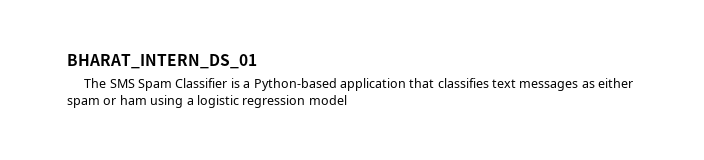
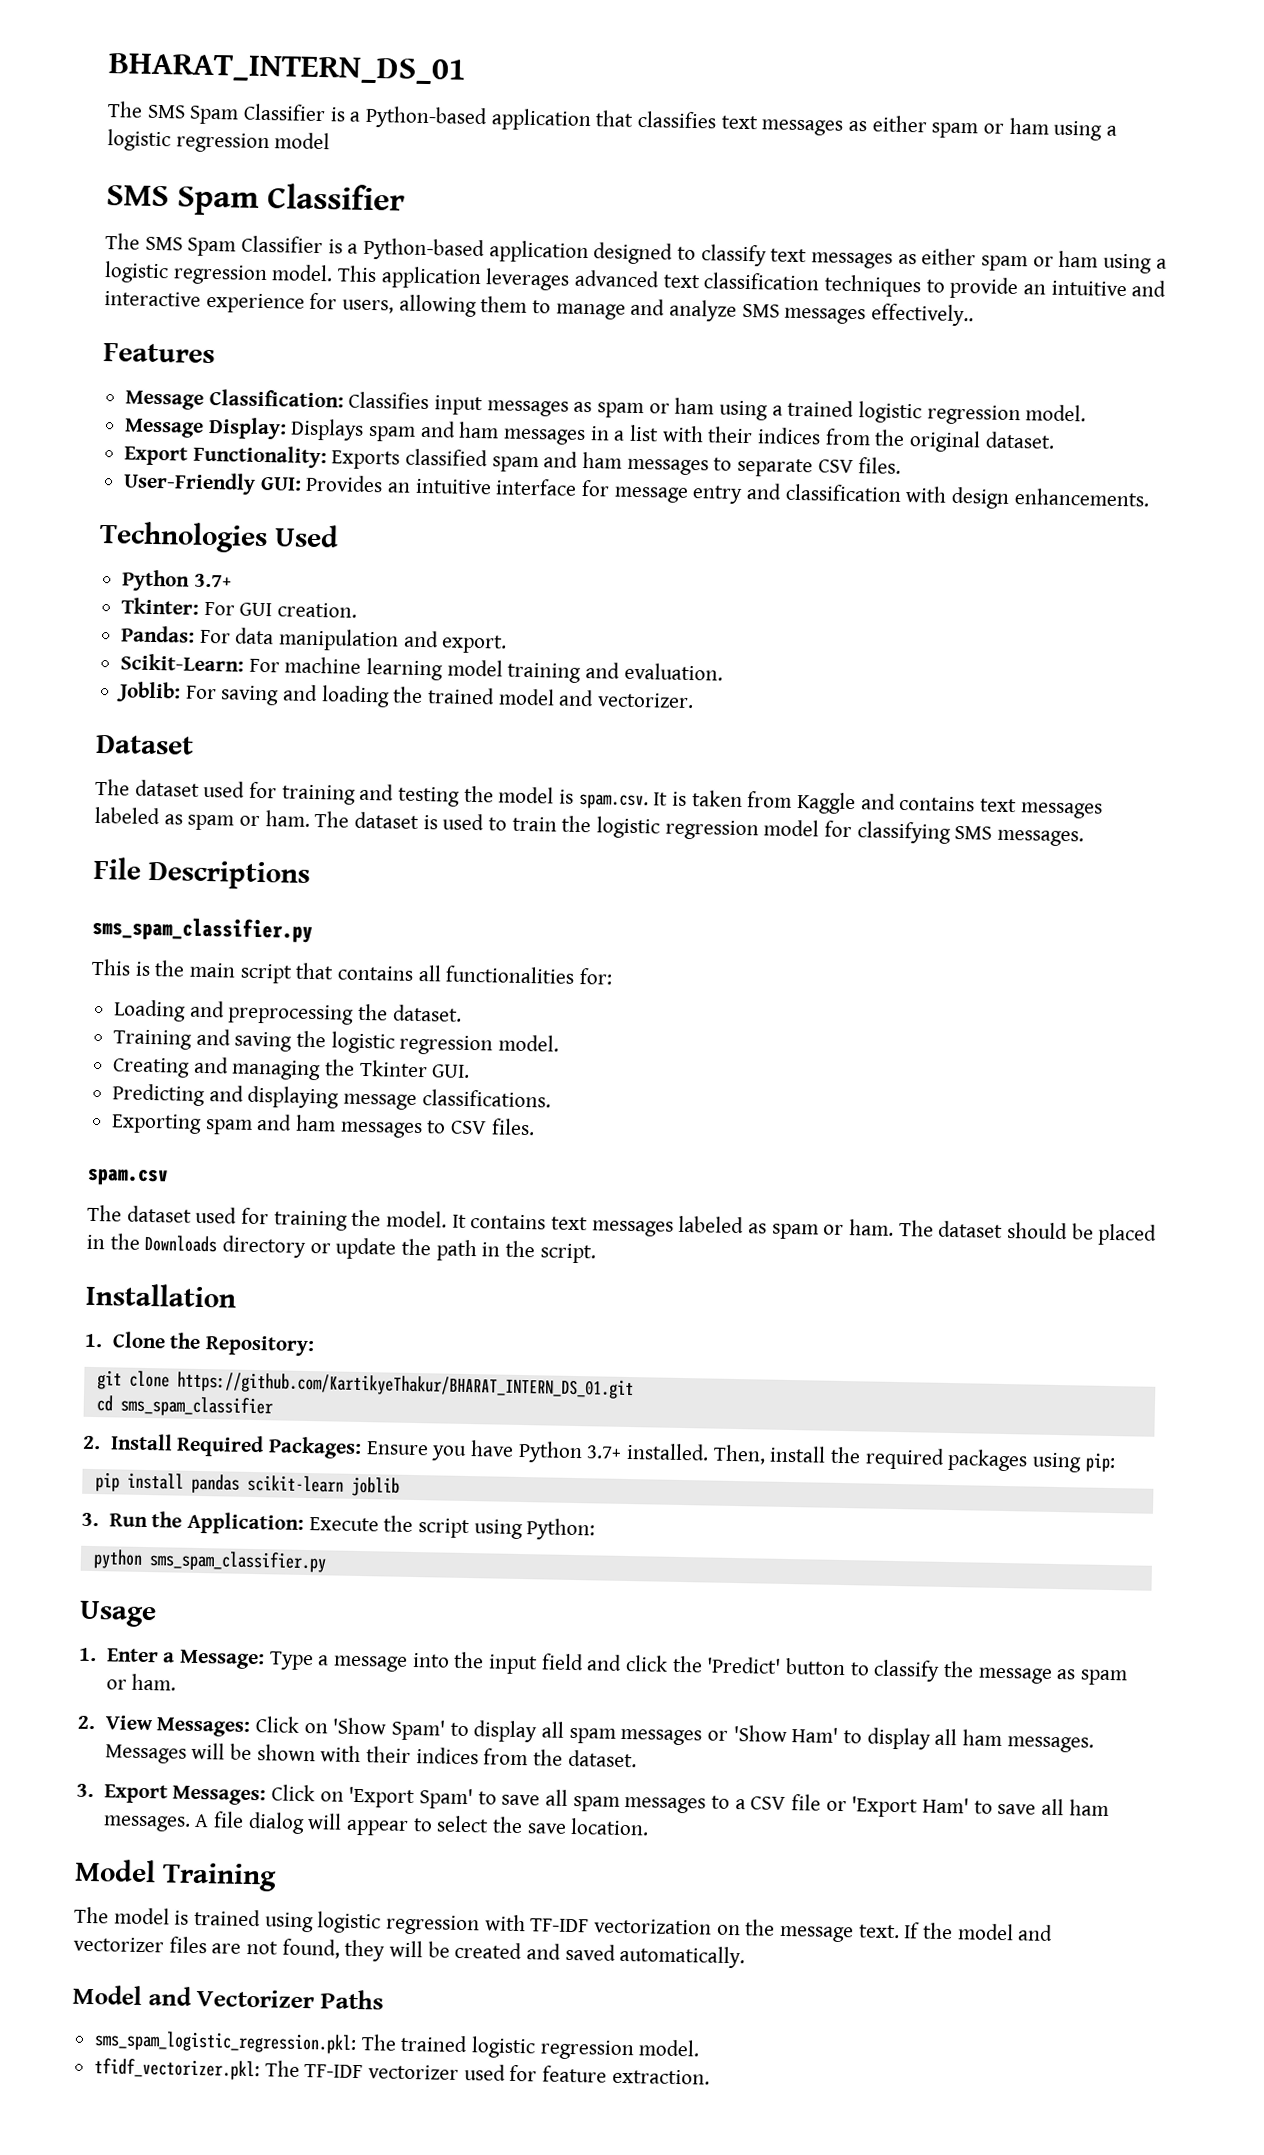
  The SMS Spam Classifier is a Python-based application that classifies text messages as either spam or ham using a logistic regression model
+ SMS Spam Classifier
+ The SMS Spam Classifier is a Python-based application designed to classify text messages as either spam or ham using a logistic regression model. This application leverages advanced text classification techniques to provide an intuitive and interactive experience for users, allowing them to manage and analyze SMS messages effectively..
+ Features
+ Message Classification: Classifies input messages as spam or ham using a trained logistic regression model.
+ Message Display: Displays spam and ham messages in a list with their indices from the original dataset.
+ Export Functionality: Exports classified spam and ham messages to separate CSV files.
+ User-Friendly GUI: Provides an intuitive interface for message entry and classification with design enhancements.
+ Technologies Used
+ Python 3.7+
+ Tkinter: For GUI creation.
+ Pandas: For data manipulation and export.
+ Scikit-Learn: For machine learning model training and evaluation.
+ Joblib: For saving and loading the trained model and vectorizer.
+ Dataset
+ The dataset used for training and testing the model is spam.csv. It is taken from Kaggle and contains text messages labeled as spam or ham. The dataset is used to train the logistic regression model for classifying SMS messages.
+ File Descriptions
+ sms_spam_classifier.py
+ This is the main script that contains all functionalities for:
+ Loading and preprocessing the dataset.
+ Training and saving the logistic regression model.
+ Creating and managing the Tkinter GUI.
+ Predicting and displaying message classifications.
+ Exporting spam and ham messages to CSV files.
+ spam.csv
+ The dataset used for training the model. It contains text messages labeled as spam or ham. The dataset should be placed in the Downloads directory or update the path in the script.
+ Installation
+ 1. Clone the Repository:
+ git clone https://github.com/KartikyeThakur/BHARAT_INTERN_DS_01.git
+ cd sms_spam_classifier
+ 2. Install Required Packages: Ensure you have Python 3.7+ installed. Then, install the required packages using pip:
+ pip install pandas scikit-learn joblib
+ 3. Run the Application: Execute the script using Python:
+ python sms_spam_classifier.py
+ Usage
+ 1. Enter a Message: Type a message into the input field and click the 'Predict' button to classify the message as spam or ham.
+ 2. View Messages: Click on 'Show Spam' to display all spam messages or 'Show Ham' to display all ham messages. Messages will be shown with their indices from the dataset.
+ 3. Export Messages: Click on 'Export Spam' to save all spam messages to a CSV file or 'Export Ham' to save all ham messages. A file dialog will appear to select the save location.
+ Model Training
+ The model is trained using logistic regression with TF-IDF vectorization on the message text. If the model and vectorizer files are not found, they will be created and saved automatically.
+ Model and Vectorizer Paths
+ sms_spam_logistic_regression.pkl: The trained logistic regression model.
+ tfidf_vectorizer.pkl: The TF-IDF vectorizer used for feature extraction.

